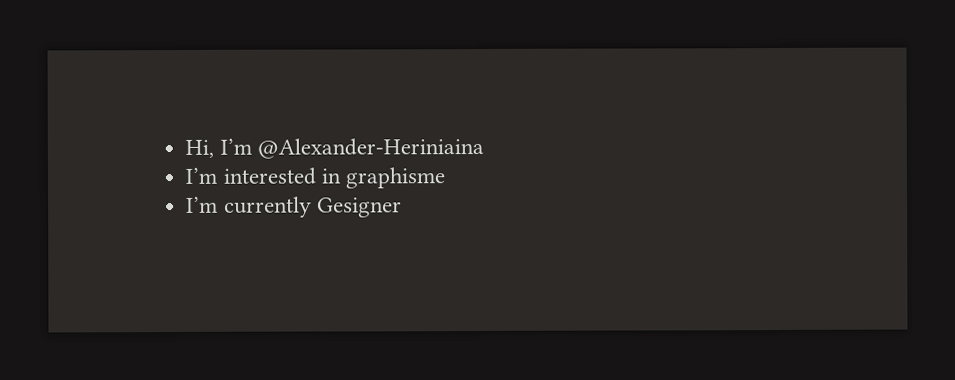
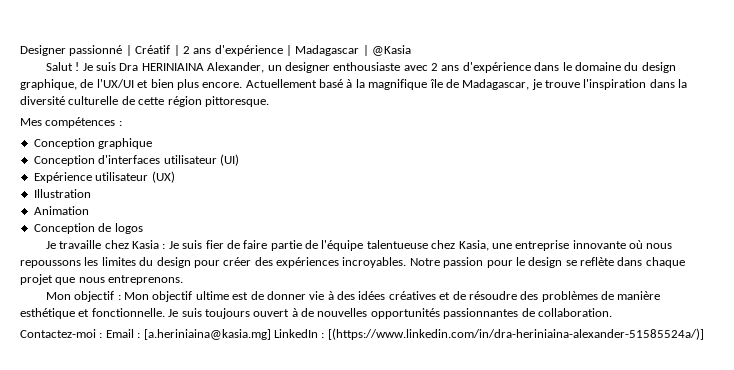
- Hi, I’m @Alexander-Heriniaina
- I’m interested in graphisme
- I’m currently Gesigner
+ Designer passionné | Créatif | 2 ans d'expérience | Madagascar | @Kasia
+ Salut ! Je suis Dra HERINIAINA Alexander, un designer enthousiaste avec 2 ans d'expérience dans le domaine du design graphique, de l'UX/UI et bien plus encore. Actuellement basé à la magnifique île de Madagascar, je trouve l'inspiration dans la diversité culturelle de cette région pittoresque.
+ Mes compétences :
+ Conception graphique
+ Conception d'interfaces utilisateur (UI)
+ Expérience utilisateur (UX)
+ Illustration
+ Animation
+ Conception de logos
+ Je travaille chez Kasia : Je suis fier de faire partie de l'équipe talentueuse chez Kasia, une entreprise innovante où nous repoussons les limites du design pour créer des expériences incroyables. Notre passion pour le design se reflète dans chaque projet que nous entreprenons.
+ Mon objectif : Mon objectif ultime est de donner vie à des idées créatives et de résoudre des problèmes de manière esthétique et fonctionnelle. Je suis toujours ouvert à de nouvelles opportunités passionnantes de collaboration.
+ Contactez-moi : Email : [a.heriniaina@kasia.mg] LinkedIn : [(https://www.linkedin.com/in/dra-heriniaina-alexander-51585524a/)]

